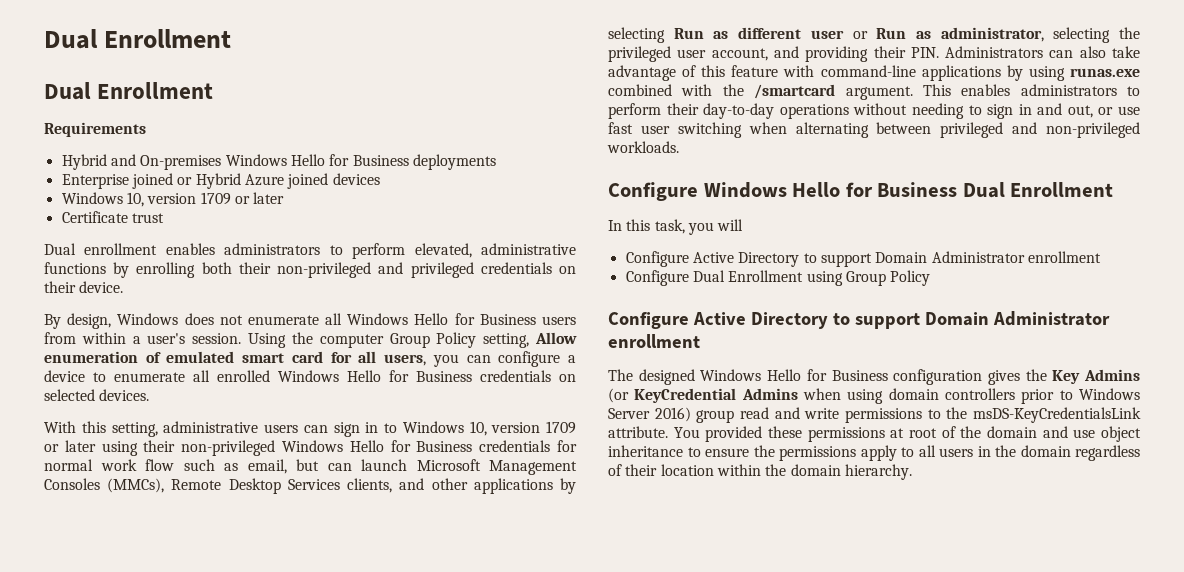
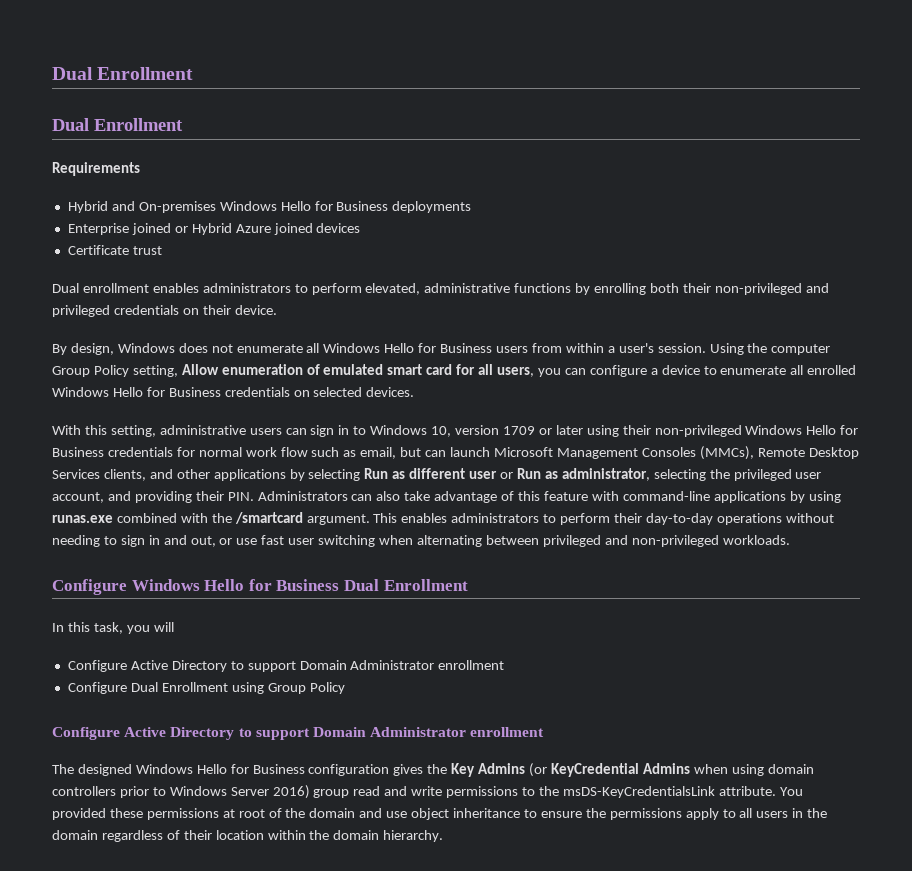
  Enterprise joined or Hybrid Azure joined devices
- Windows 10, version 1709 or later

